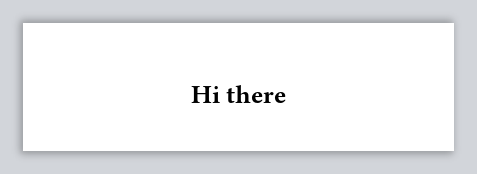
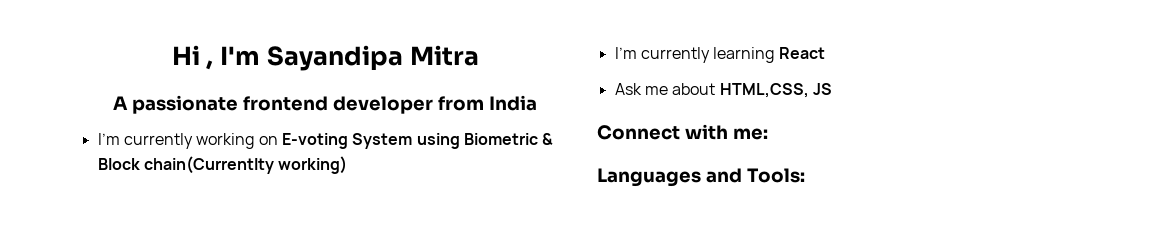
- Hi there
+ Hi , I'm Sayandipa Mitra
+ A passionate frontend developer from India
+ I’m currently working on E-voting System using Biometric & Block chain(Currentlty working)
+ I’m currently learning React
+ Ask me about HTML,CSS, JS
+ Connect with me:
+ Languages and Tools:

